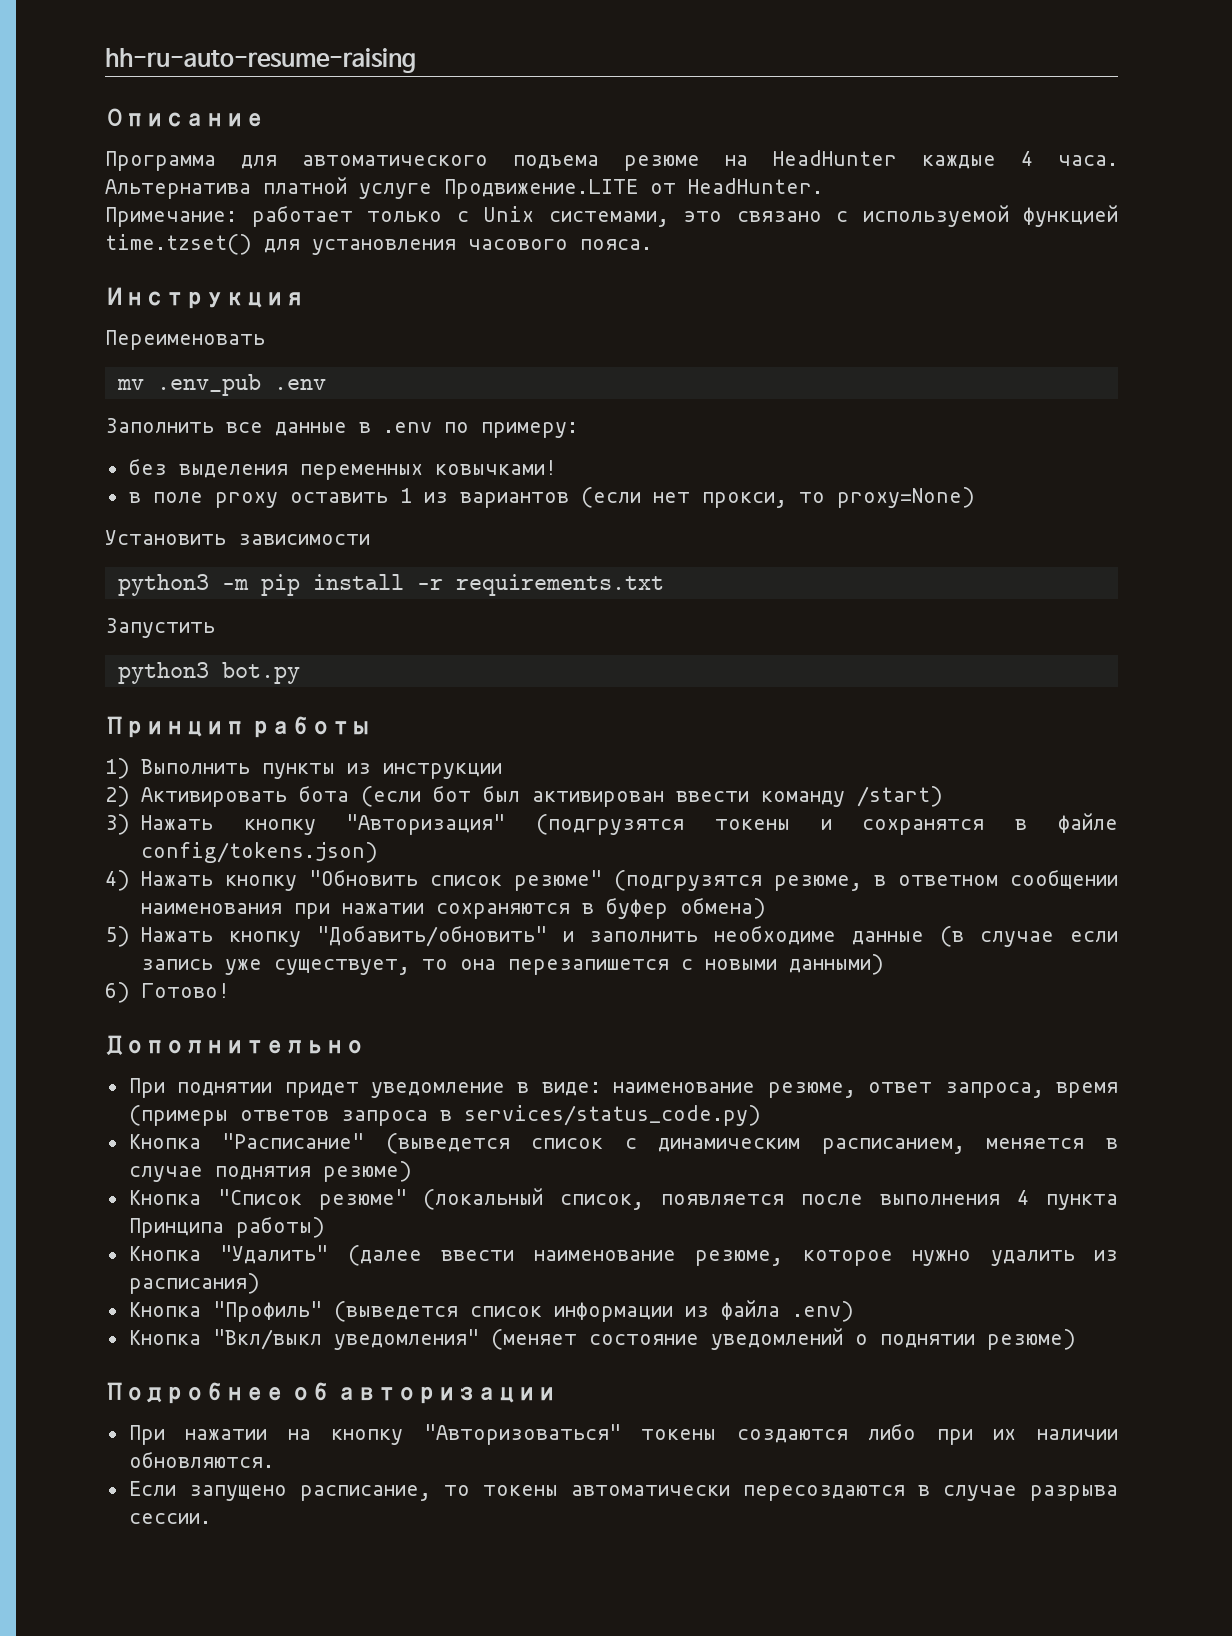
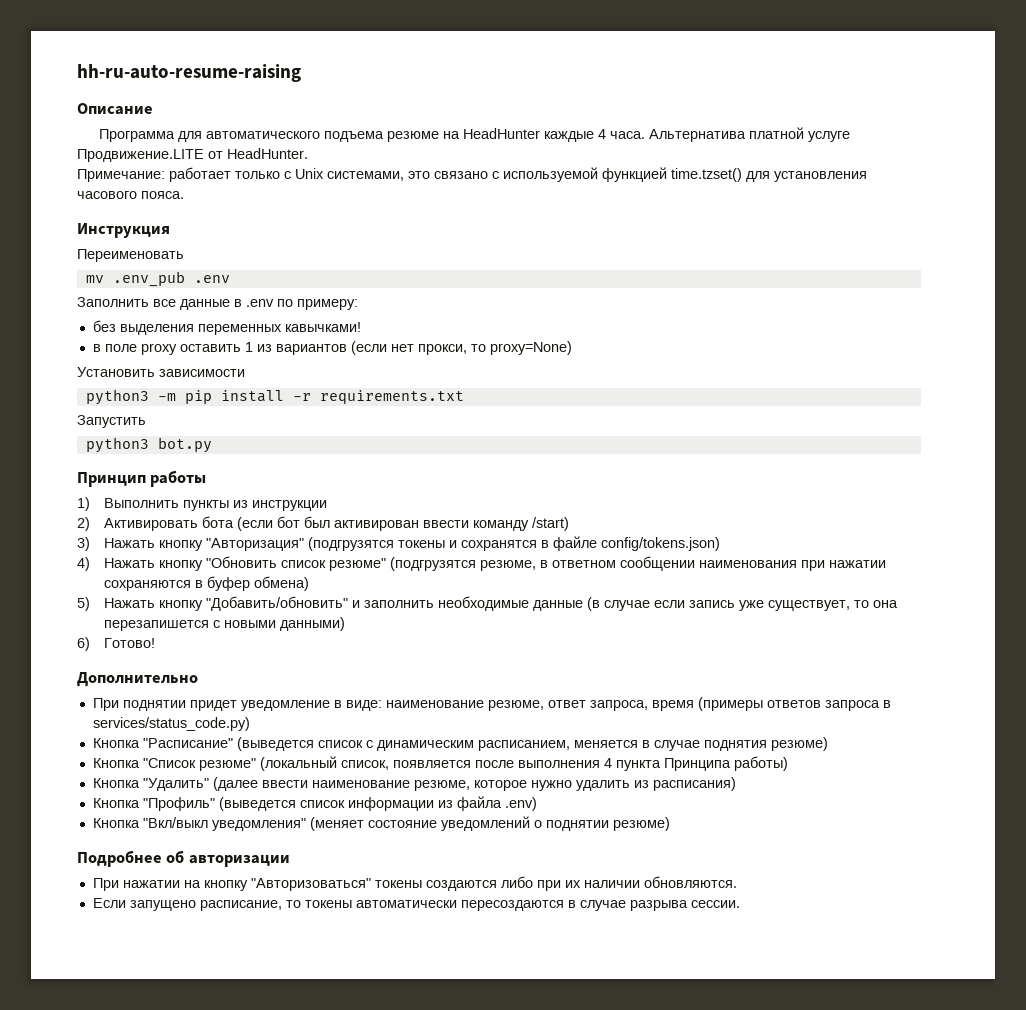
- без выделения переменных ковычками!
+ без выделения переменных кавычками!
- 5) Нажать кнопку "Добавить/обновить" и заполнить необходиме данные (в случае если запись уже существует, то она перезапишется с новыми данными)
+ 5) Нажать кнопку "Добавить/обновить" и заполнить необходимые данные (в случае если запись уже существует, то она перезапишется с новыми данными)

